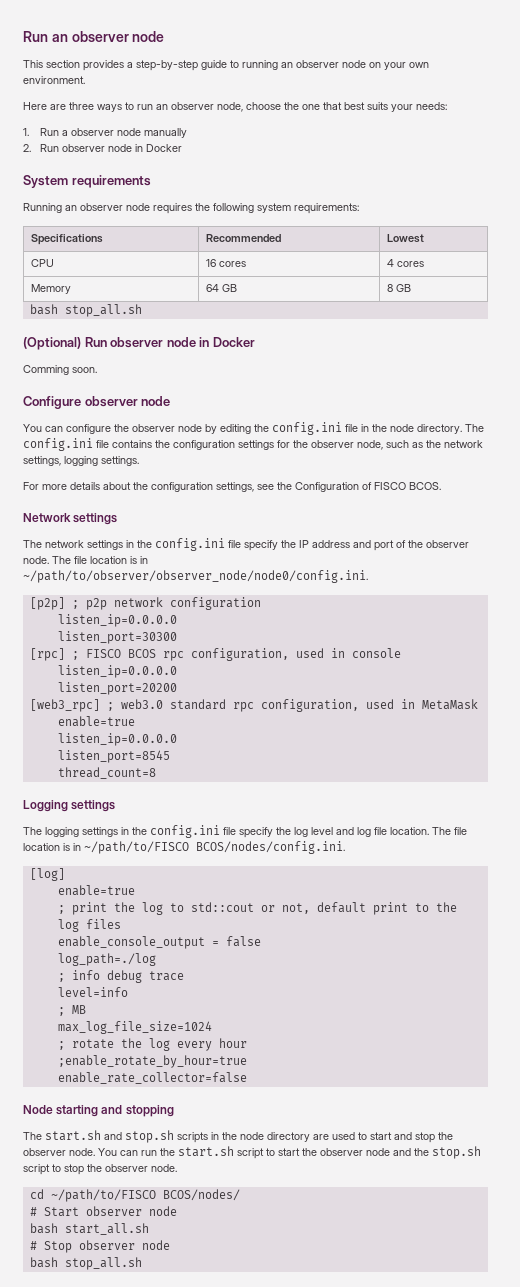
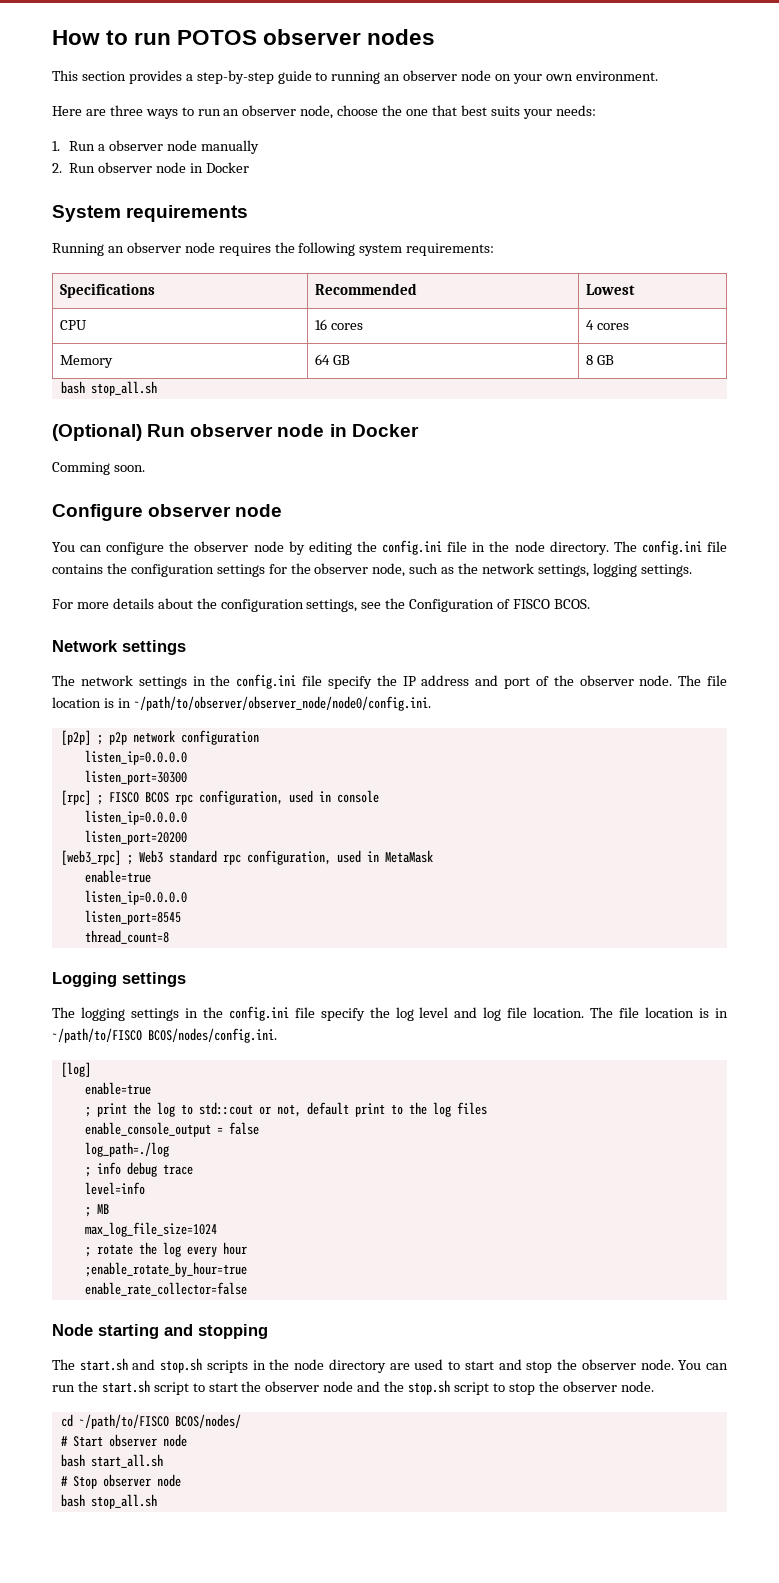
- Run an observer node
+ How to run POTOS observer nodes
- [web3_rpc] ; web3.0 standard rpc configuration, used in MetaMask
+ [web3_rpc] ; Web3 standard rpc configuration, used in MetaMask

